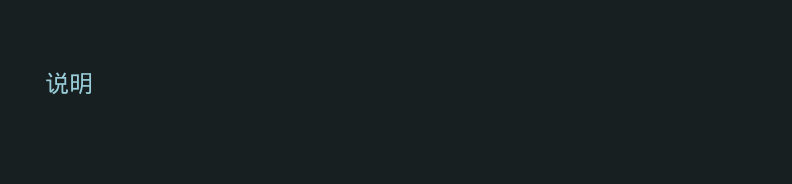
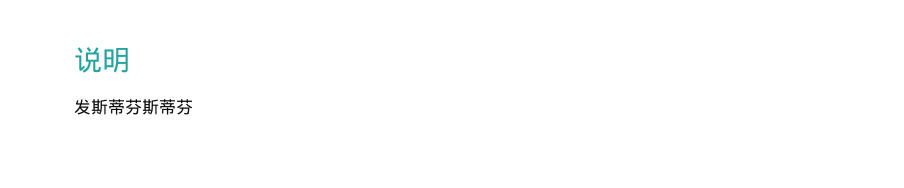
+ 发斯蒂芬斯蒂芬

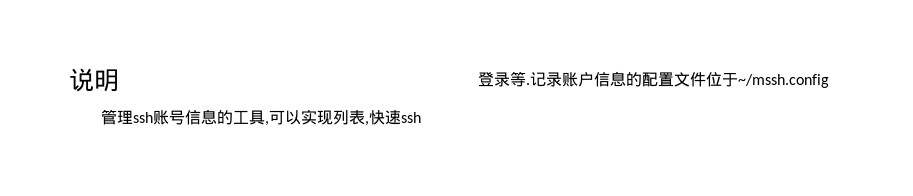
- 发斯蒂芬斯蒂芬
+ 管理ssh账号信息的工具,可以实现列表,快速ssh登录等.记录账户信息的配置文件位于~/mssh.config

